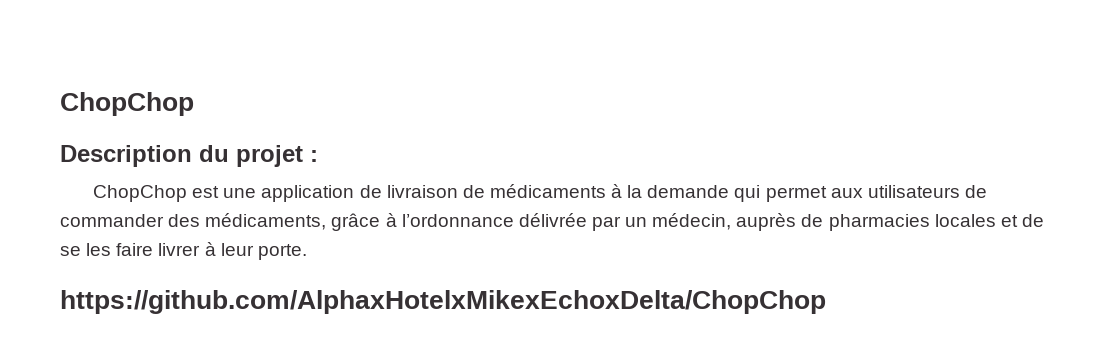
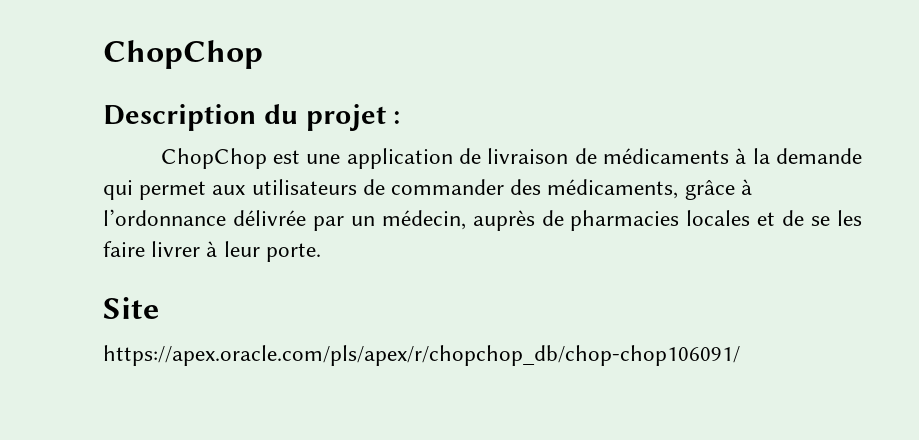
- https://github.com/AlphaxHotelxMikexEchoxDelta/ChopChop
+ Site
+ https://apex.oracle.com/pls/apex/r/chopchop_db/chop-chop106091/

